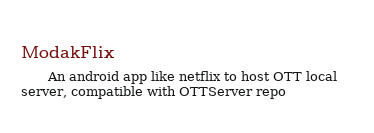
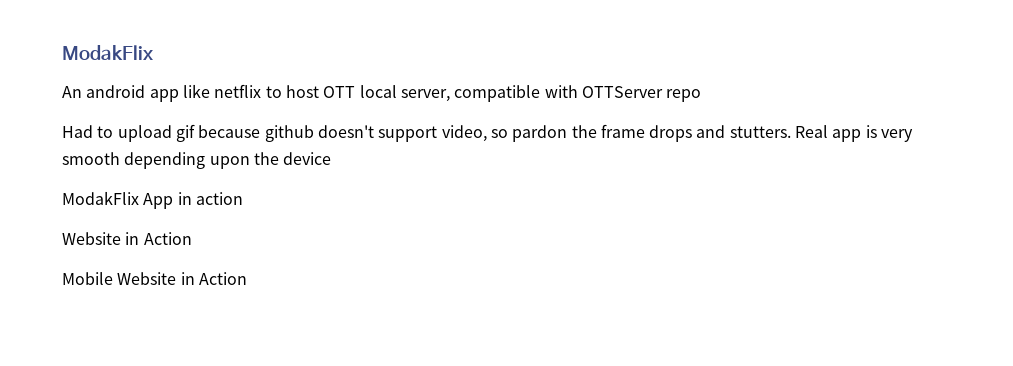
+ Had to upload gif because github doesn't support video, so pardon the frame drops and stutters. Real app is very smooth depending upon the device
+ ModakFlix App in action
+ Website in Action
+ Mobile Website in Action

